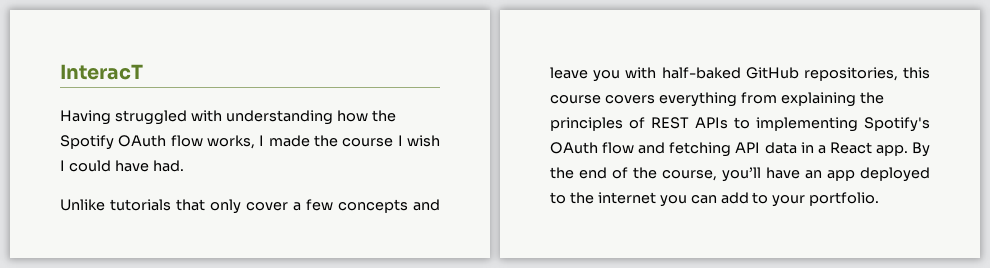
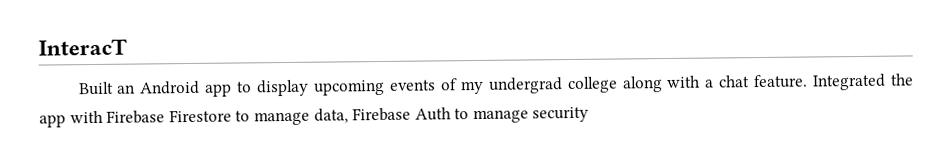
- Having struggled with understanding how the Spotify OAuth flow works, I made the course I wish I could have had.
- Unlike tutorials that only cover a few concepts and leave you with half-baked GitHub repositories, this course covers everything from explaining the principles of REST APIs to implementing Spotify's OAuth flow and fetching API data in a React app. By the end of the course, you’ll have an app deployed to the internet you can add to your portfolio.
+ Built an Android app to display upcoming events of my undergrad college along with a chat feature. Integrated the app with Firebase Firestore to manage data, Firebase Auth to manage security

